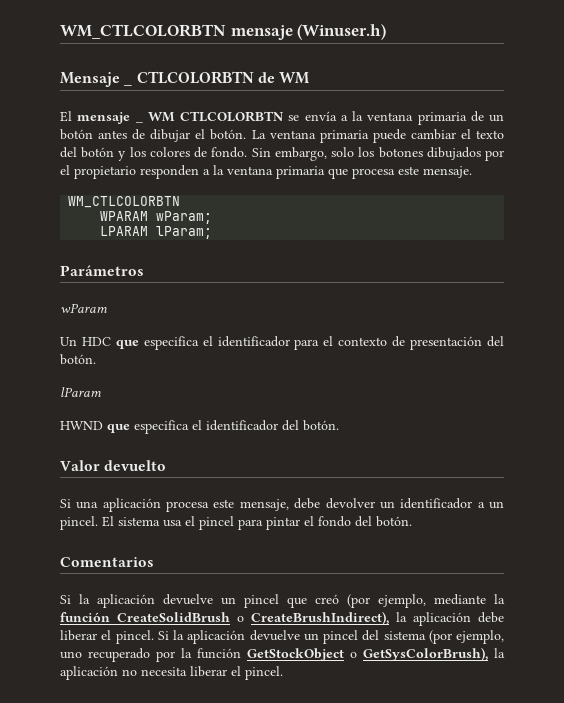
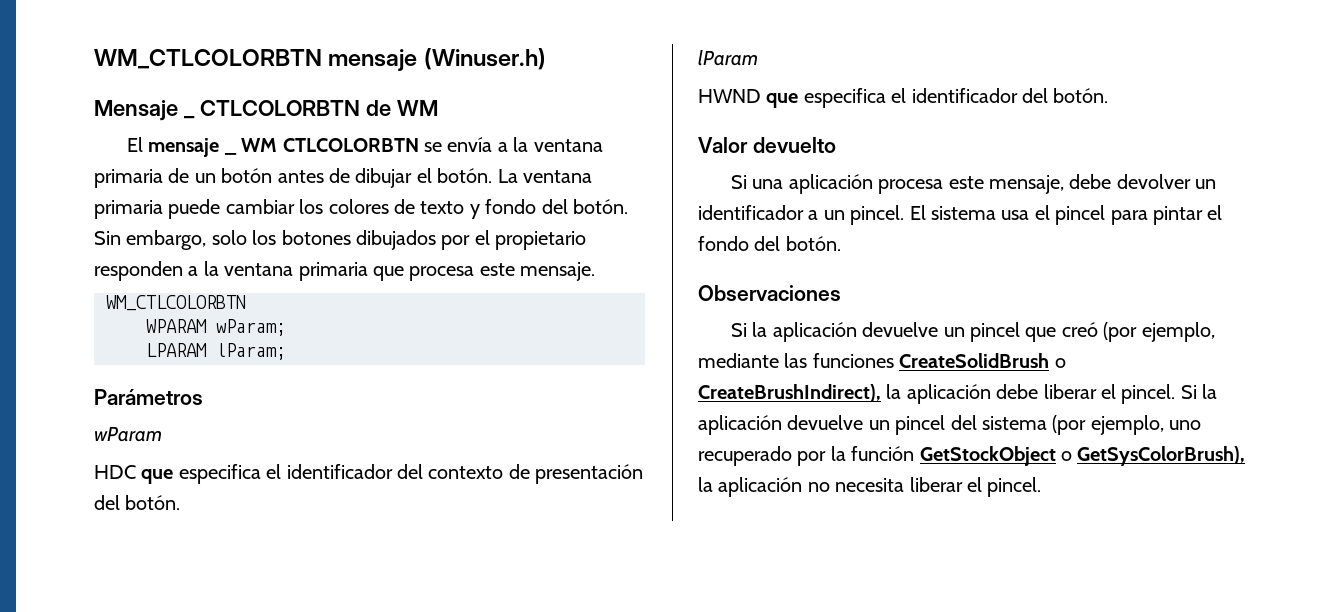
- La ventana primaria puede cambiar el texto del botón y los colores de fondo.
+ La ventana primaria puede cambiar los colores de texto y fondo del botón.
- Un HDC que especifica el identificador para el contexto de presentación del botón.
+ HDC que especifica el identificador del contexto de presentación del botón.
- Comentarios
+ Observaciones
- Si la aplicación devuelve un pincel que creó (por ejemplo, mediante la función CreateSolidBrush o CreateBrushIndirect), la aplicación debe liberar el pincel.
+ Si la aplicación devuelve un pincel que creó (por ejemplo, mediante las funciones CreateSolidBrush o CreateBrushIndirect), la aplicación debe liberar el pincel.

